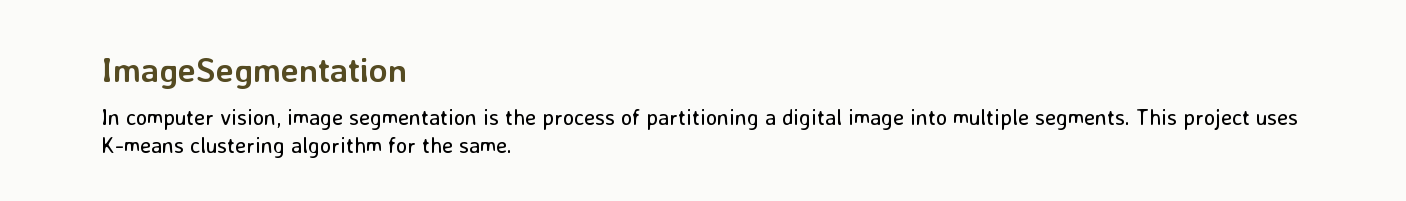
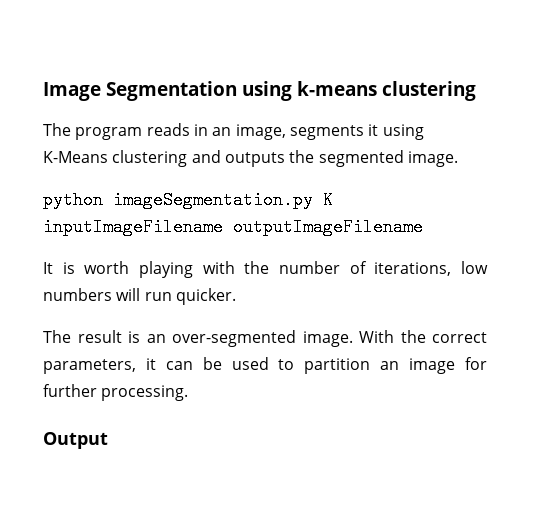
- ImageSegmentation
- In computer vision, image segmentation is the process of partitioning a digital image into multiple segments. This project uses K-means clustering algorithm for the same.
+ Image Segmentation using k-means clustering
+ The program reads in an image, segments it using K-Means clustering and outputs the segmented image.
+ python imageSegmentation.py K inputImageFilename outputImageFilename
+ It is worth playing with the number of iterations, low numbers will run quicker.
+ The result is an over-segmented image. With the correct parameters, it can be used to partition an image for further processing.
+ Output

